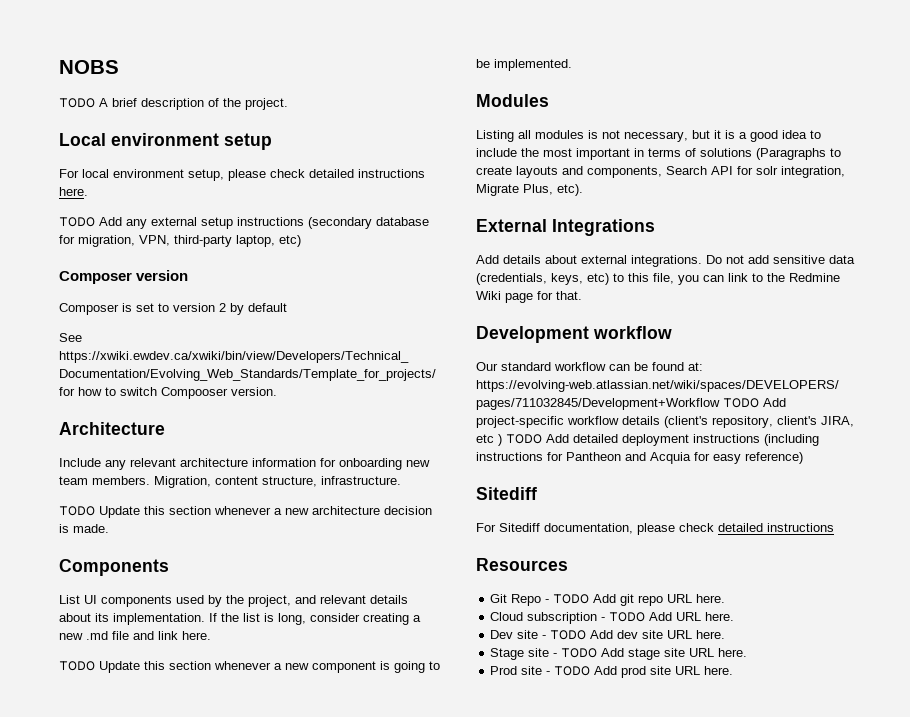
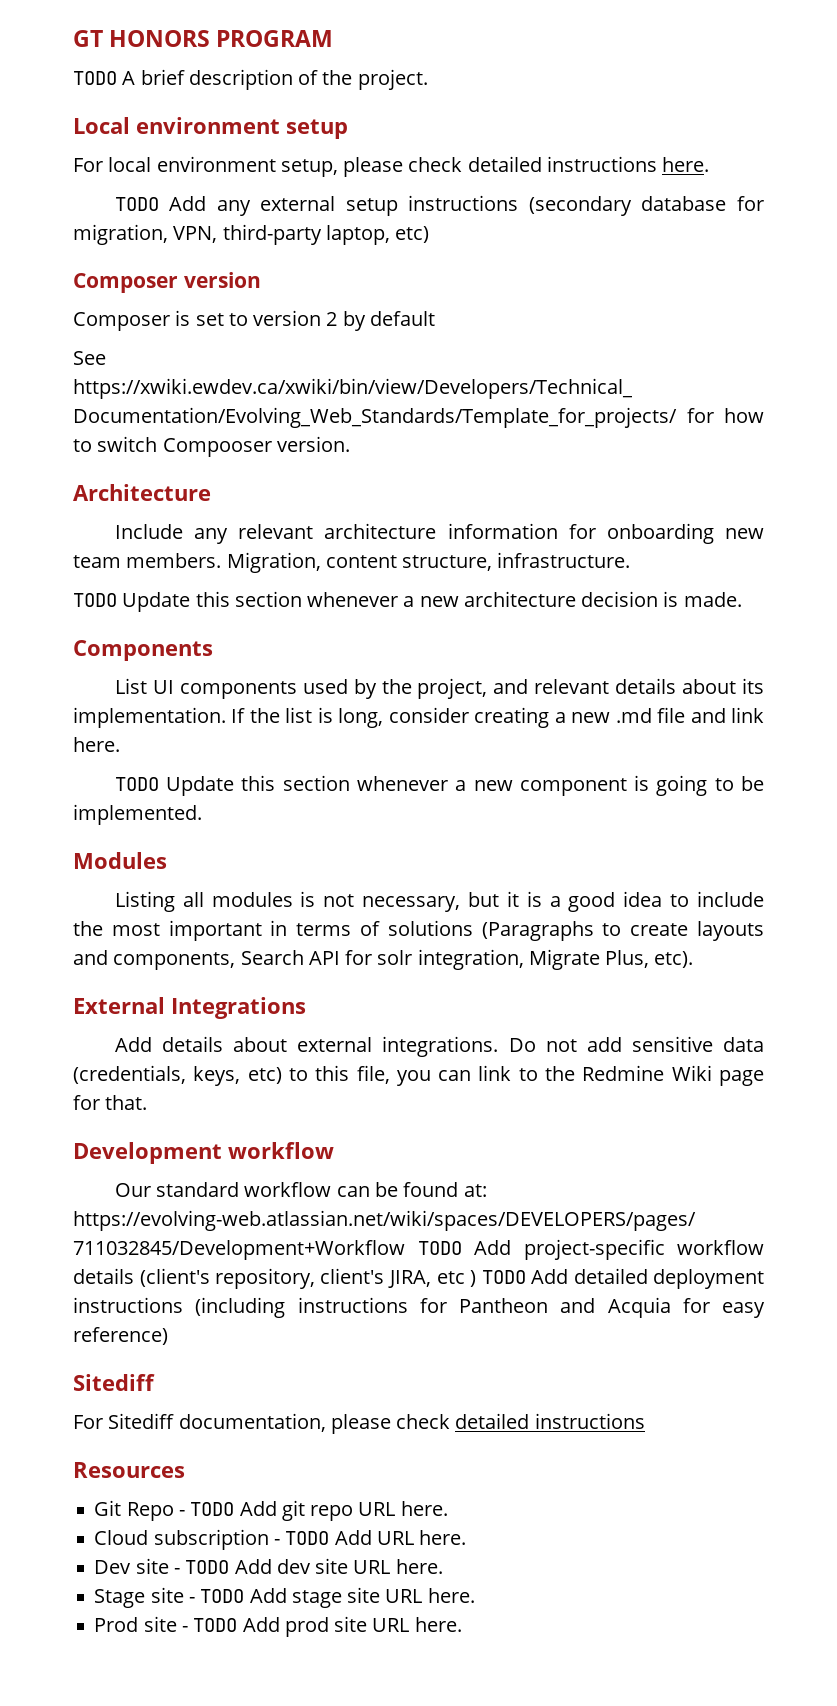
- NOBS
+ GT HONORS PROGRAM

